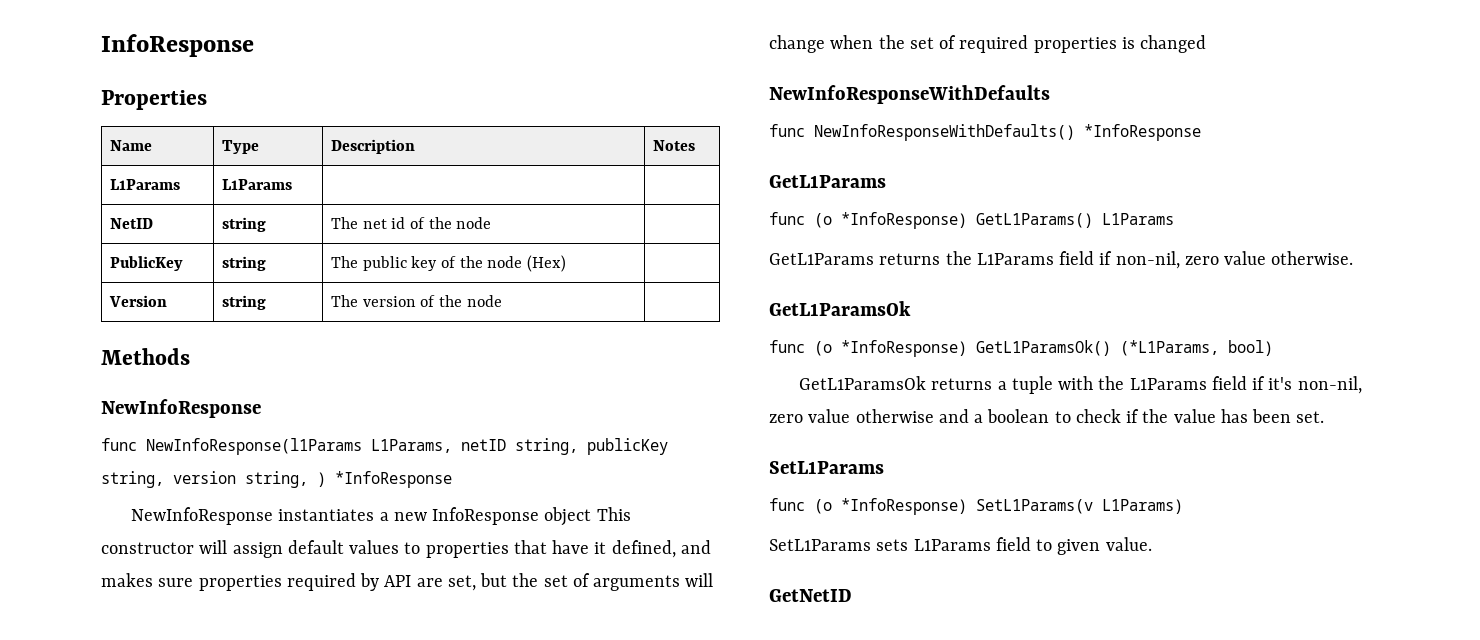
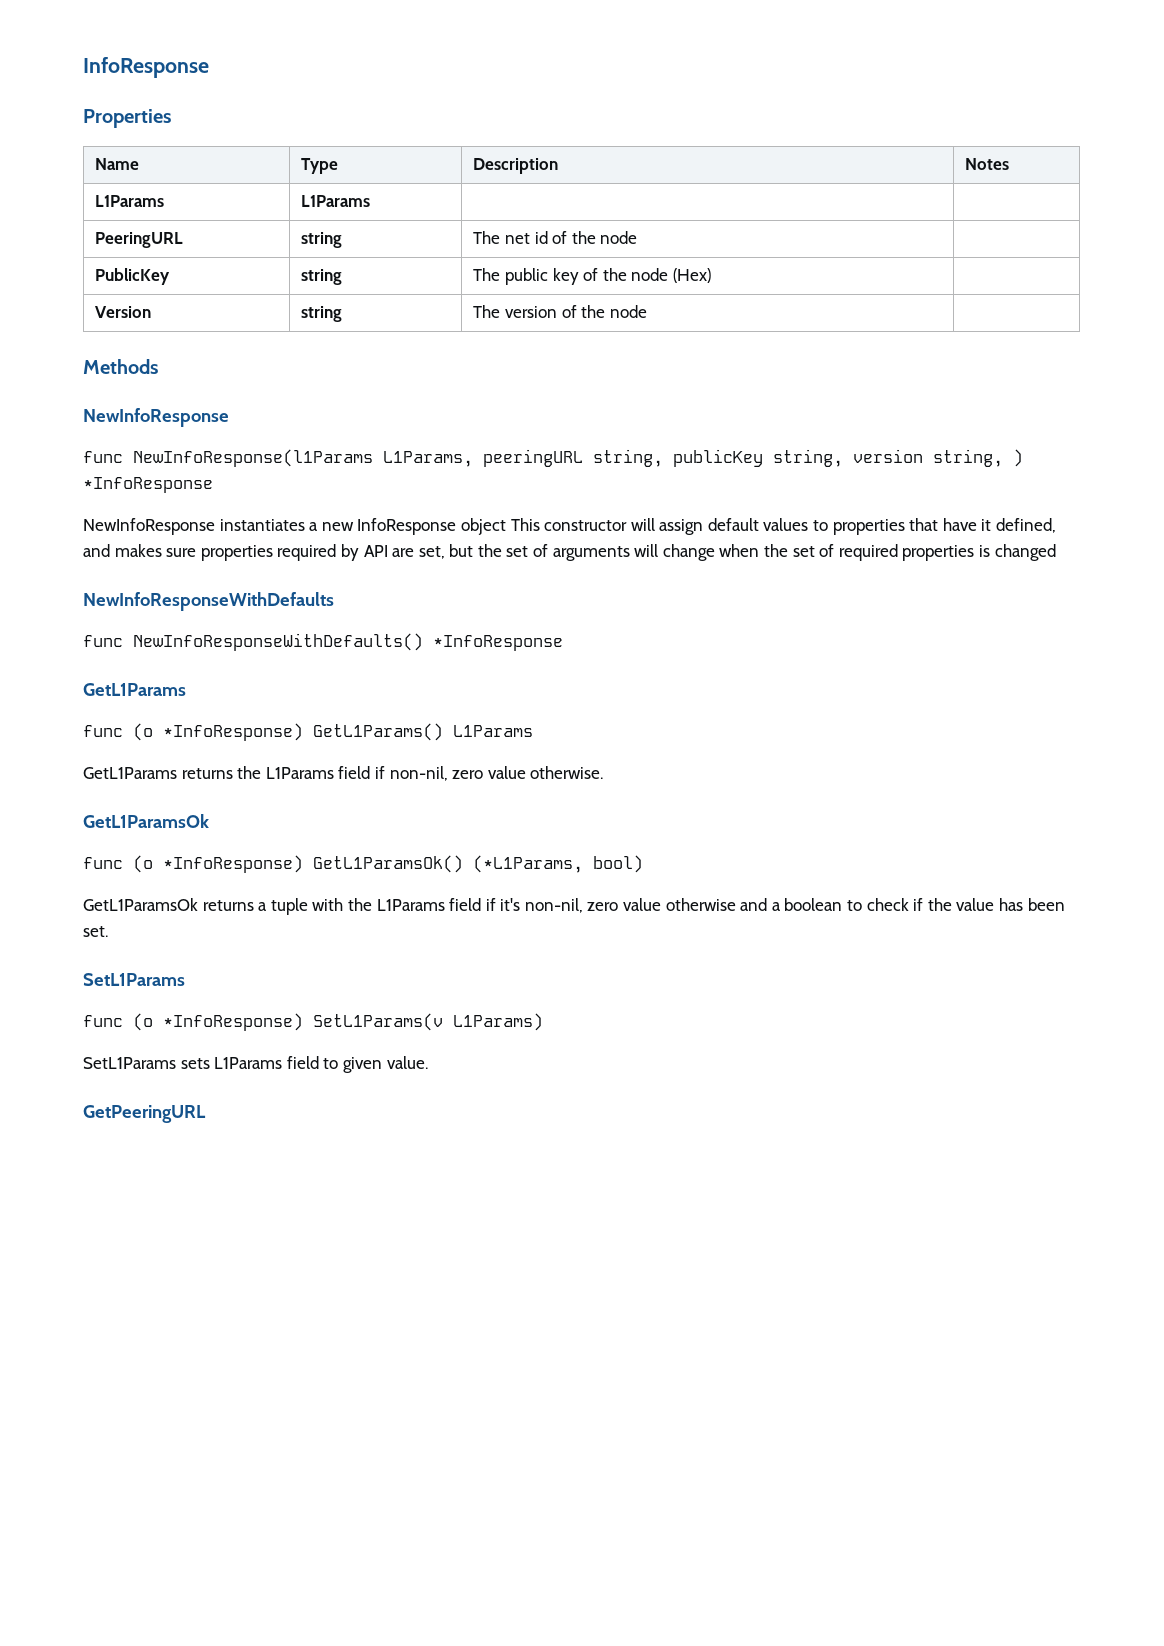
- NetID | string | The net id of the node |
+ PeeringURL | string | The net id of the node |
- func NewInfoResponse(l1Params L1Params, netID string, publicKey string, version string, ) *InfoResponse
+ func NewInfoResponse(l1Params L1Params, peeringURL string, publicKey string, version string, ) *InfoResponse
- GetNetID
+ GetPeeringURL

